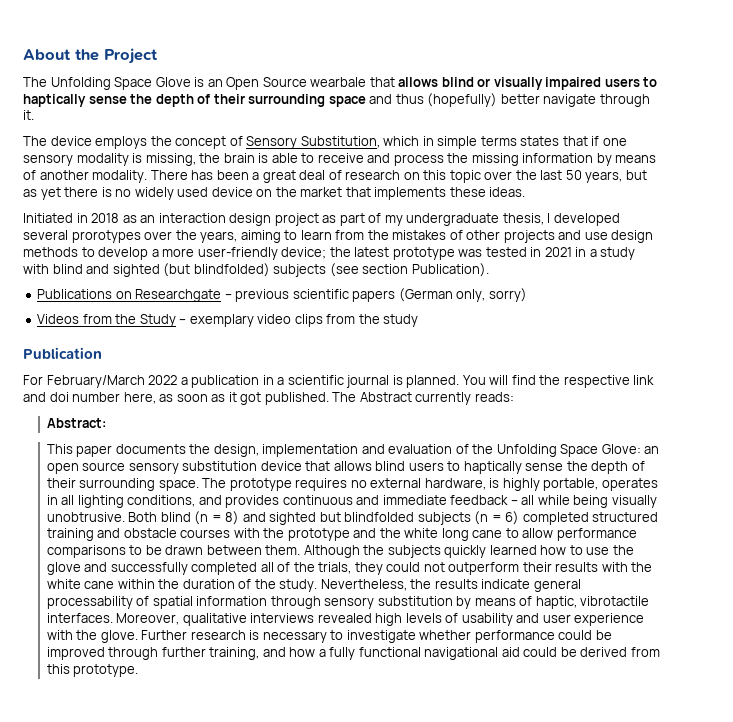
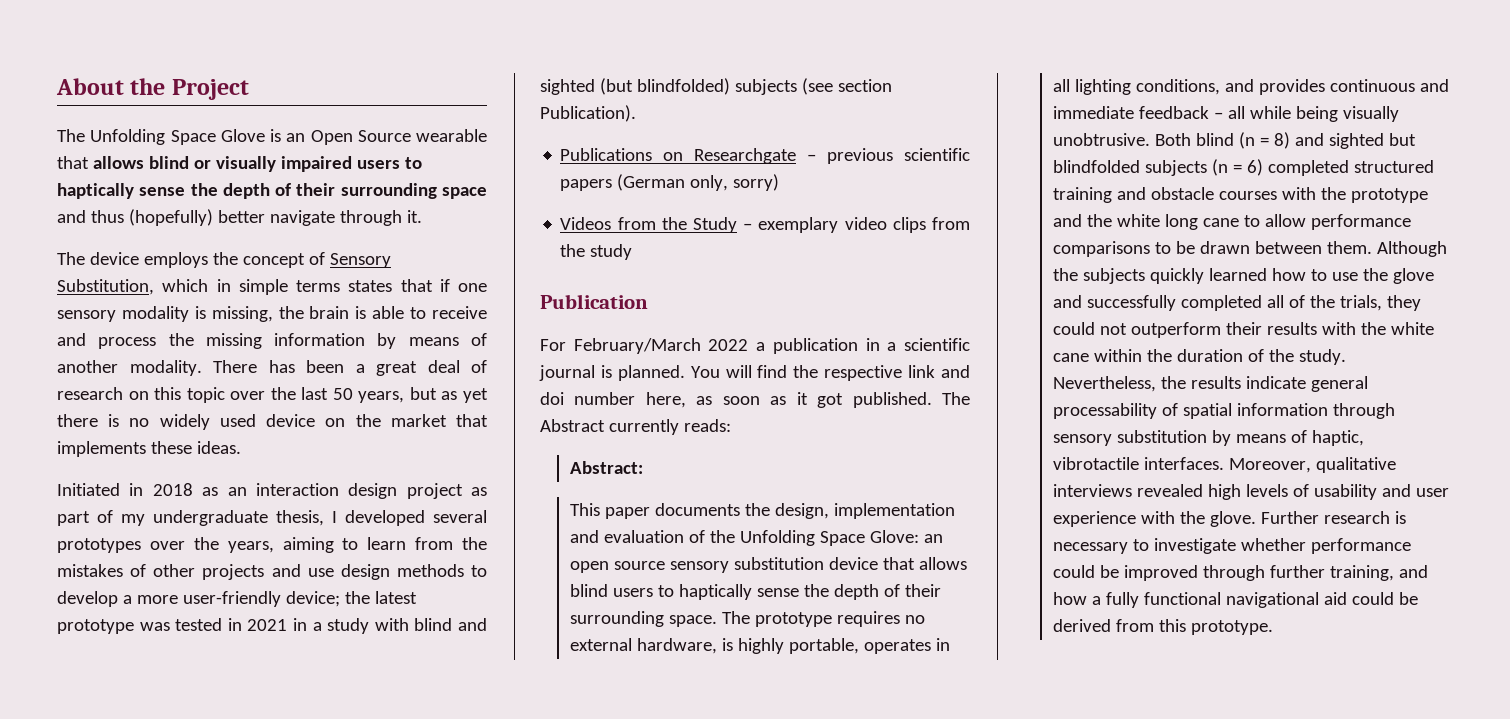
- The Unfolding Space Glove is an Open Source wearbale that allows blind or visually impaired users to haptically sense the depth of their surrounding space and thus (hopefully) better navigate through it.
+ The Unfolding Space Glove is an Open Source wearable that allows blind or visually impaired users to haptically sense the depth of their surrounding space and thus (hopefully) better navigate through it.
- Initiated in 2018 as an interaction design project as part of my undergraduate thesis, I developed several prorotypes over the years, aiming to learn from the mistakes of other projects and use design methods to develop a more user-friendly device; the latest prototype was tested in 2021 in a study with blind and sighted (but blindfolded) subjects (see section Publication).
+ Initiated in 2018 as an interaction design project as part of my undergraduate thesis, I developed several prototypes over the years, aiming to learn from the mistakes of other projects and use design methods to develop a more user-friendly device; the latest prototype was tested in 2021 in a study with blind and sighted (but blindfolded) subjects (see section Publication).

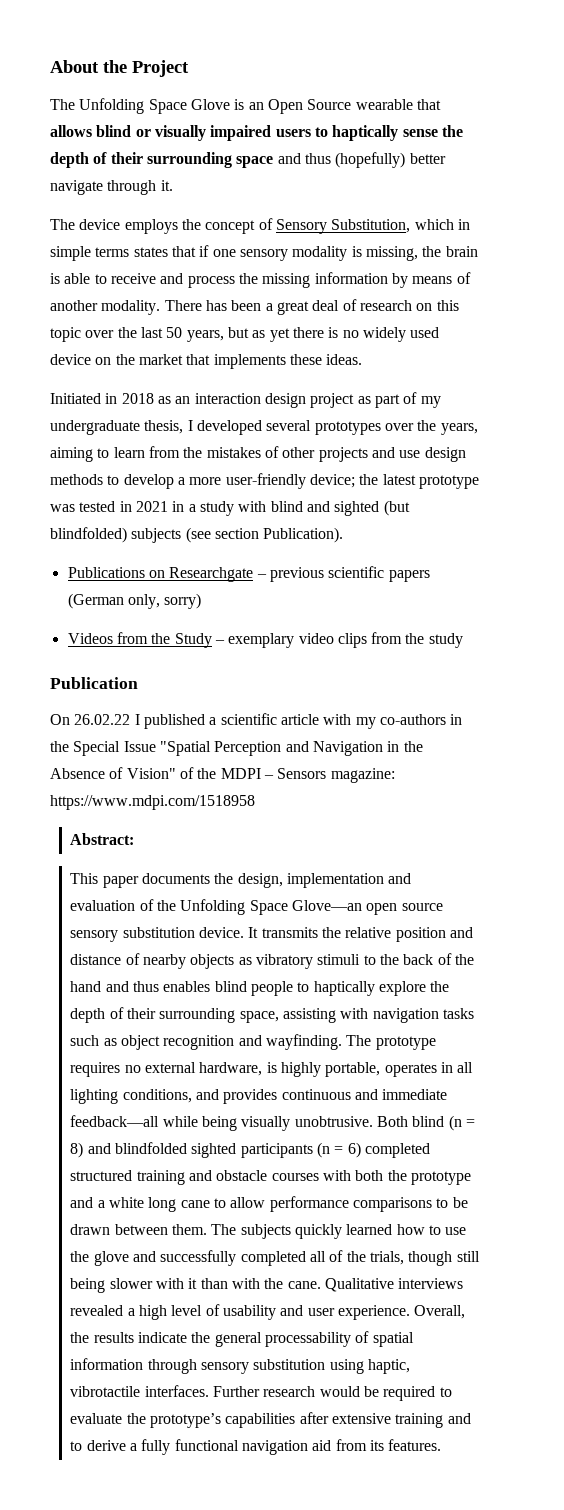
- For February/March 2022 a publication in a scientific journal is planned. You will find the respective link and doi number here, as soon as it got published. The Abstract currently reads:
+ On 26.02.22 I published a scientific article with my co-authors in the Special Issue "Spatial Perception and Navigation in the Absence of Vision" of the MDPI – Sensors magazine: https://www.mdpi.com/1518958
- This paper documents the design, implementation and evaluation of the Unfolding Space Glove: an open source sensory substitution device that allows blind users to haptically sense the depth of their surrounding space.
+ This paper documents the design, implementation and evaluation of the Unfolding Space Glove—an open source sensory substitution device. It transmits the relative position and distance of nearby objects as vibratory stimuli to the back of the hand and thus enables blind people to haptically explore the depth of their surrounding space, assisting with navigation tasks such as object recognition and wayfinding.
- The prototype requires no external hardware, is highly portable, operates in all lighting conditions, and provides continuous and immediate feedback – all while being visually unobtrusive.
+ The prototype requires no external hardware, is highly portable, operates in all lighting conditions, and provides continuous and immediate feedback—all while being visually unobtrusive.
- Both blind (n = 8) and sighted but blindfolded subjects (n = 6) completed structured training and obstacle courses with the prototype and the white long cane to allow performance comparisons to be drawn between them.
+ Both blind (n = 8) and blindfolded sighted participants (n = 6) completed structured training and obstacle courses with both the prototype and a white long cane to allow performance comparisons to be drawn between them.
- Although the subjects quickly learned how to use the glove and successfully completed all of the trials, they could not outperform their results with the white cane within the duration of the study. Nevertheless, the results indicate general processability of spatial information through sensory substitution by means of haptic, vibrotactile interfaces. Moreover, qualitative interviews revealed high levels of usability and user experience with the glove. Further research is necessary to investigate whether performance could be improved through further training, and how a fully functional navigational aid could be derived from this prototype.
+ The subjects quickly learned how to use the glove and successfully completed all of the trials, though still being slower with it than with the cane. Qualitative interviews revealed a high level of usability and user experience. Overall, the results indicate the general processability of spatial information through sensory substitution using haptic, vibrotactile interfaces. Further research would be required to evaluate the prototype’s capabilities after extensive training and to derive a fully functional navigation aid from its features.

